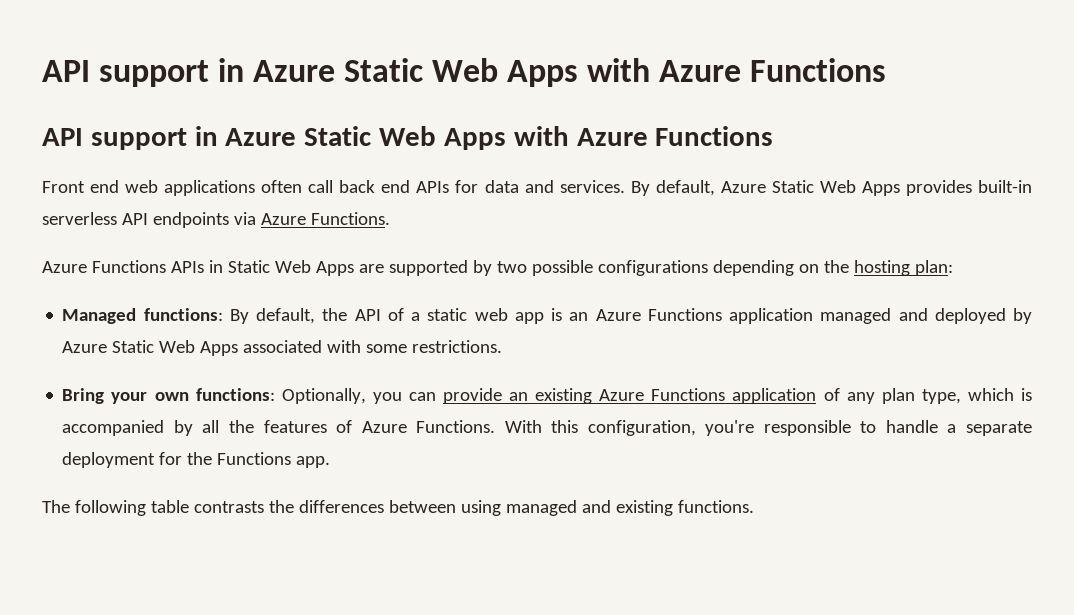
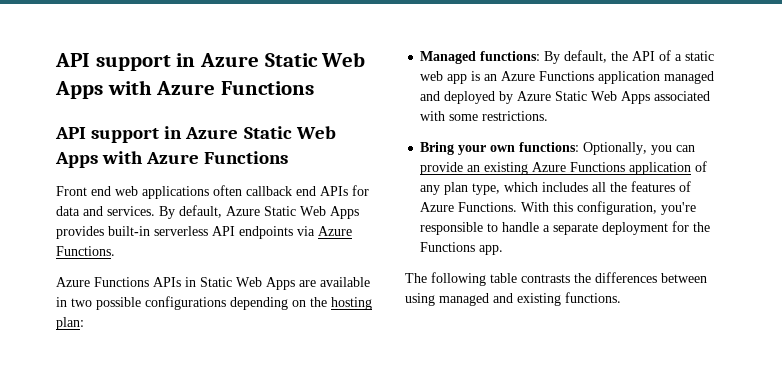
- Front end web applications often call back end APIs for data and services.
+ Front end web applications often callback end APIs for data and services.
- Azure Functions APIs in Static Web Apps are supported by two possible configurations depending on the hosting plan:
+ Azure Functions APIs in Static Web Apps are available in two possible configurations depending on the hosting plan:
- Bring your own functions: Optionally, you can provide an existing Azure Functions application of any plan type, which is accompanied by all the features of Azure Functions.
+ Bring your own functions: Optionally, you can provide an existing Azure Functions application of any plan type, which includes all the features of Azure Functions.

